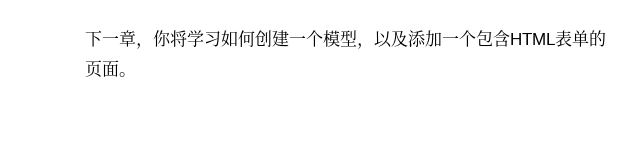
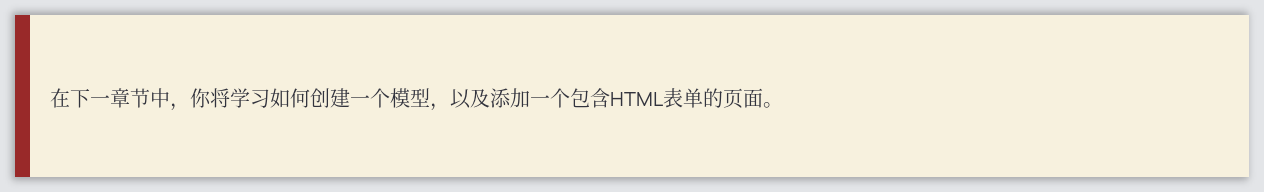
- 下一章，你将学习如何创建一个模型，以及添加一个包含HTML表单的页面。
+ 在下一章节中，你将学习如何创建一个模型，以及添加一个包含HTML表单的页面。

